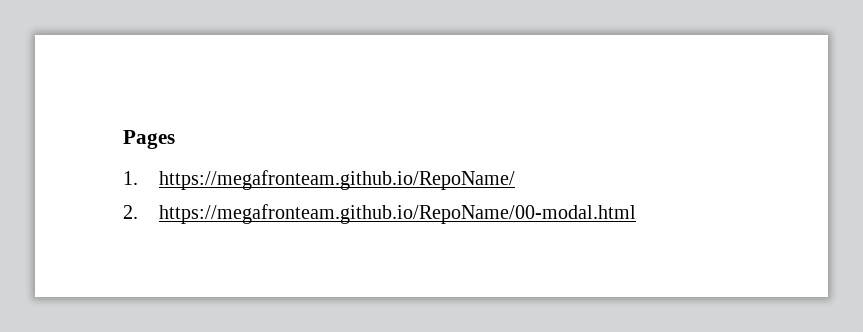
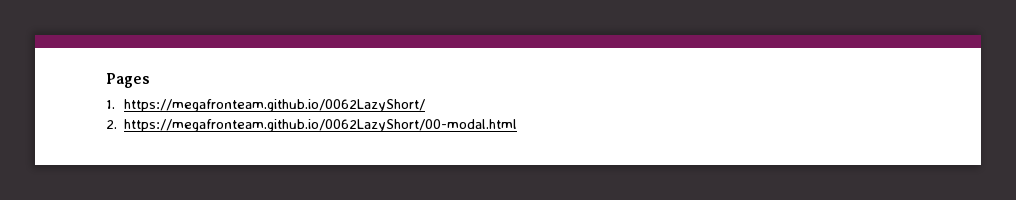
- 1. https://megafronteam.github.io/RepoName/
+ 1. https://megafronteam.github.io/0062LazyShort/
- 2. https://megafronteam.github.io/RepoName/00-modal.html
+ 2. https://megafronteam.github.io/0062LazyShort/00-modal.html

